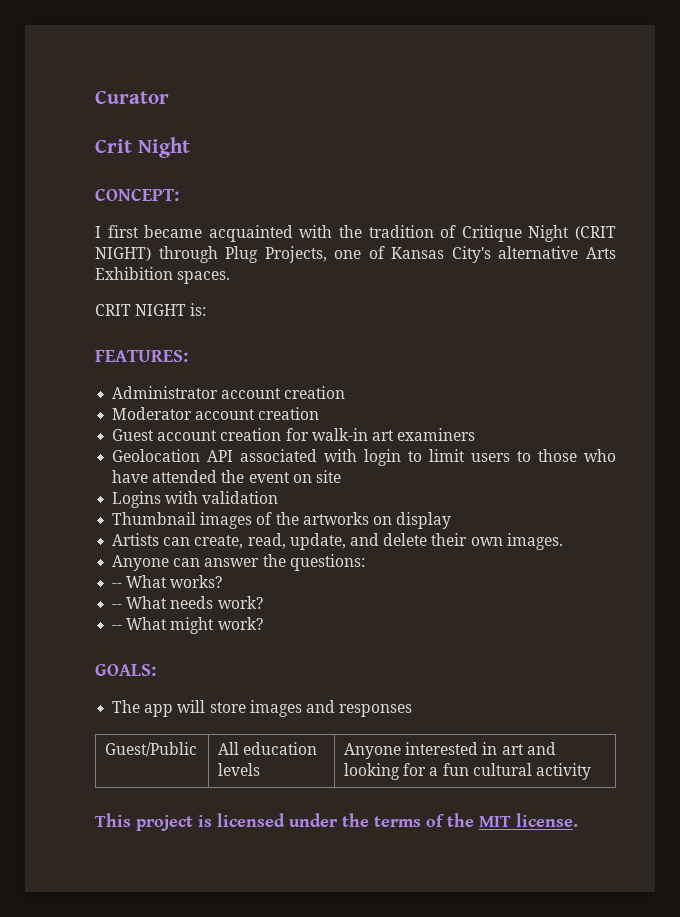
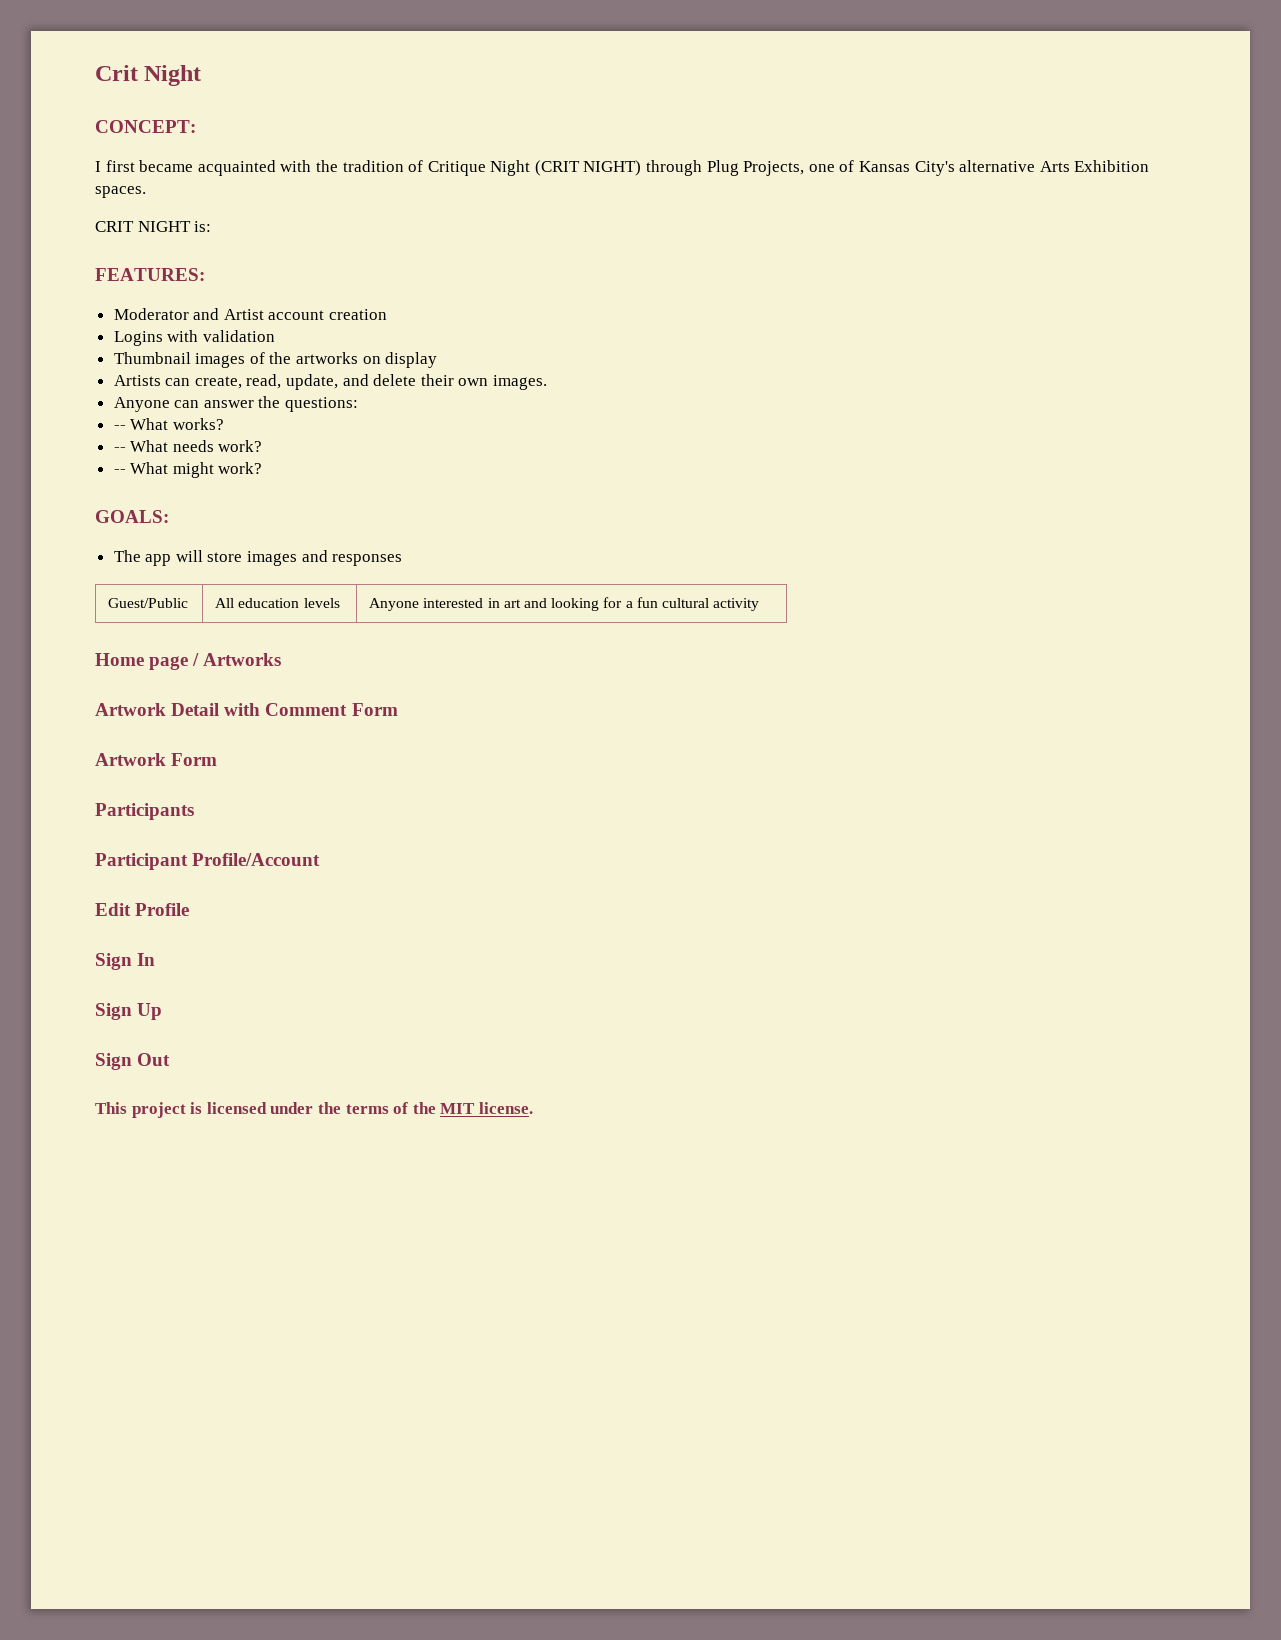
- Curator
- Administrator account creation
- Moderator account creation
- Guest account creation for walk-in art examiners
- Geolocation API associated with login to limit users to those who have attended the event on site
+ Moderator and Artist account creation
+ Home page / Artworks
+ Artwork Detail with Comment Form
+ Artwork Form
+ Participants
+ Participant Profile/Account
+ Edit Profile
+ Sign In
+ Sign Up
+ Sign Out

